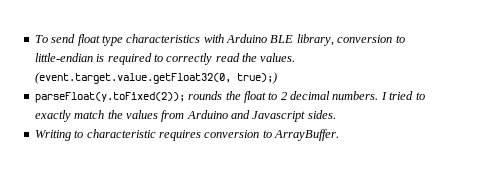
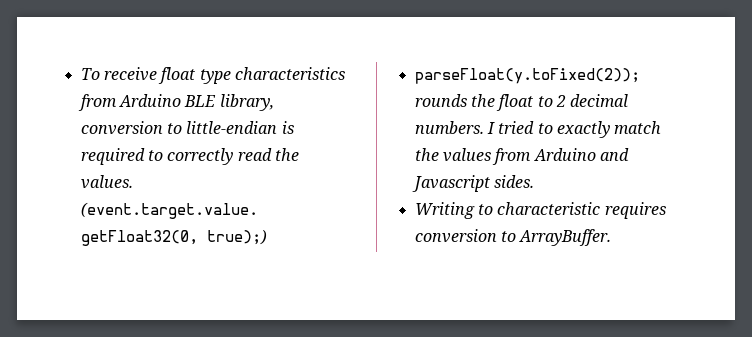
- To send float type characteristics with Arduino BLE library, conversion to little-endian is required to correctly read the values.
+ To receive float type characteristics from Arduino BLE library, conversion to little-endian is required to correctly read the values.

